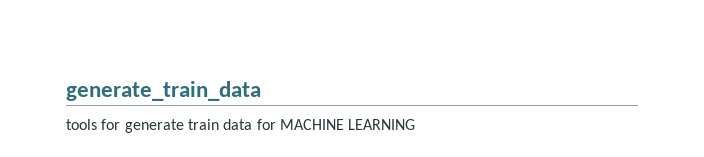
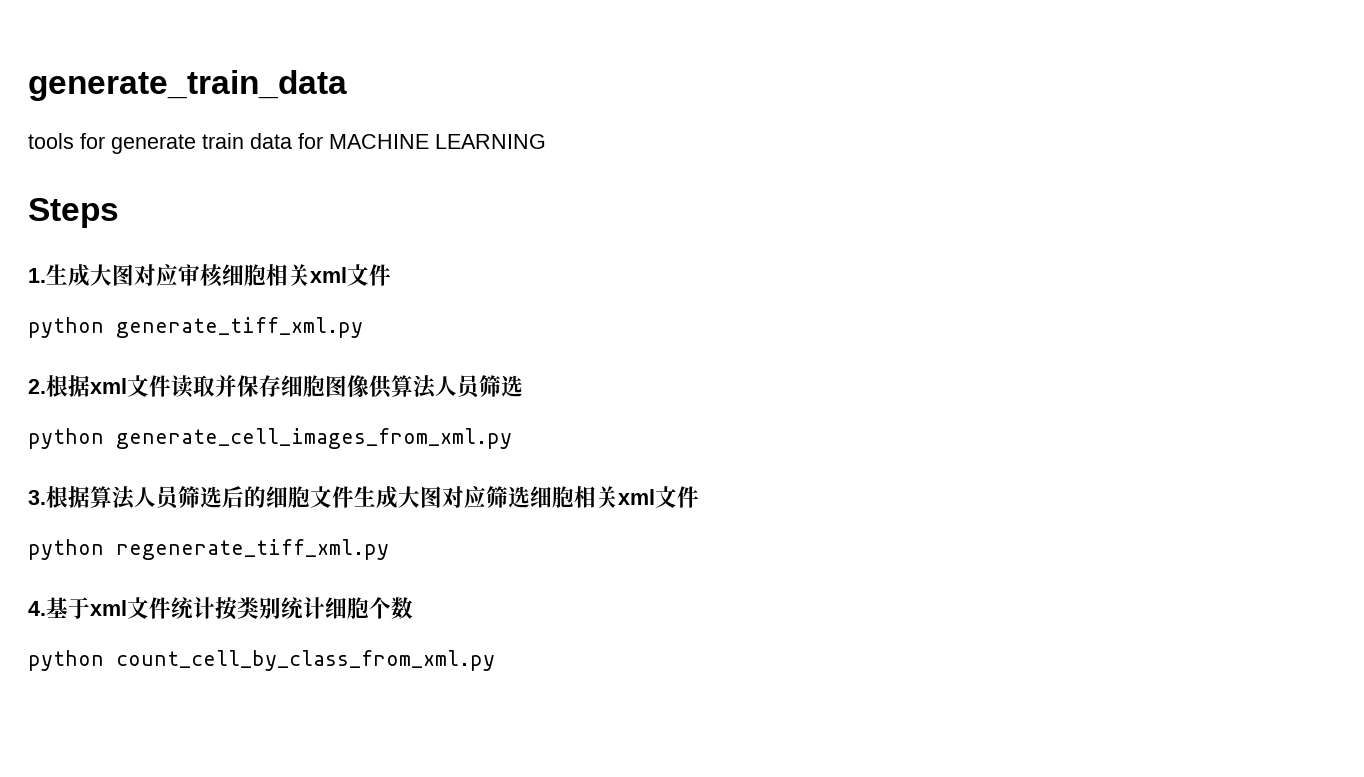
+ Steps
+ 1.生成大图对应审核细胞相关xml文件
+ python generate_tiff_xml.py
+ 2.根据xml文件读取并保存细胞图像供算法人员筛选
+ python generate_cell_images_from_xml.py
+ 3.根据算法人员筛选后的细胞文件生成大图对应筛选细胞相关xml文件
+ python regenerate_tiff_xml.py
+ 4.基于xml文件统计按类别统计细胞个数
+ python count_cell_by_class_from_xml.py

